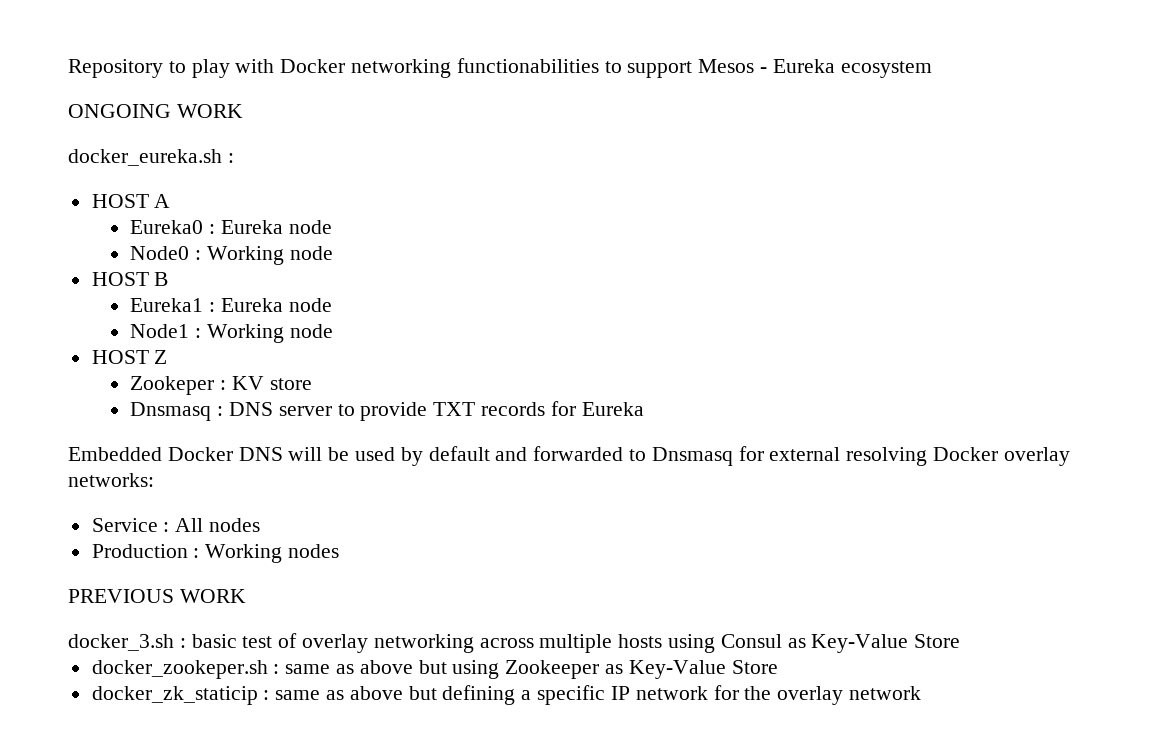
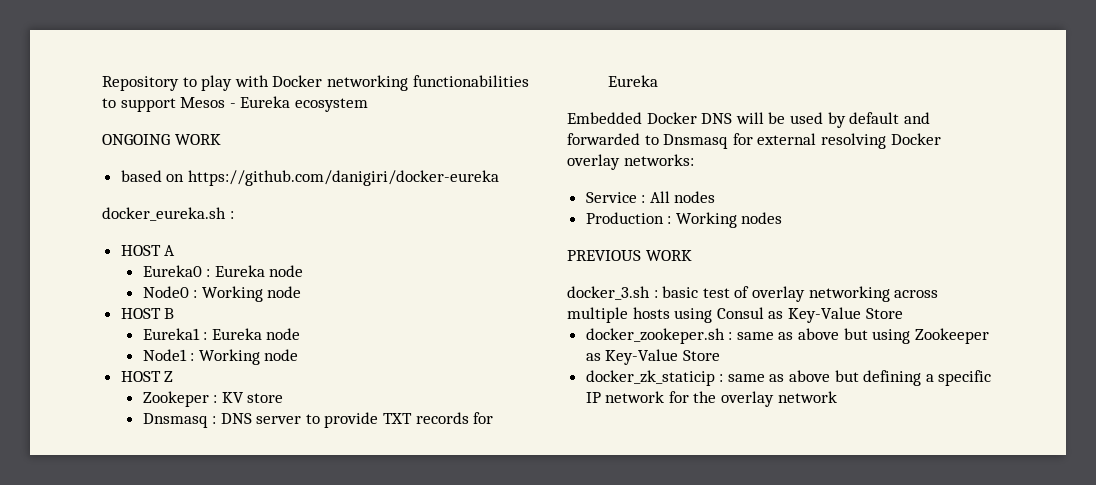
+ based on https://github.com/danigiri/docker-eureka

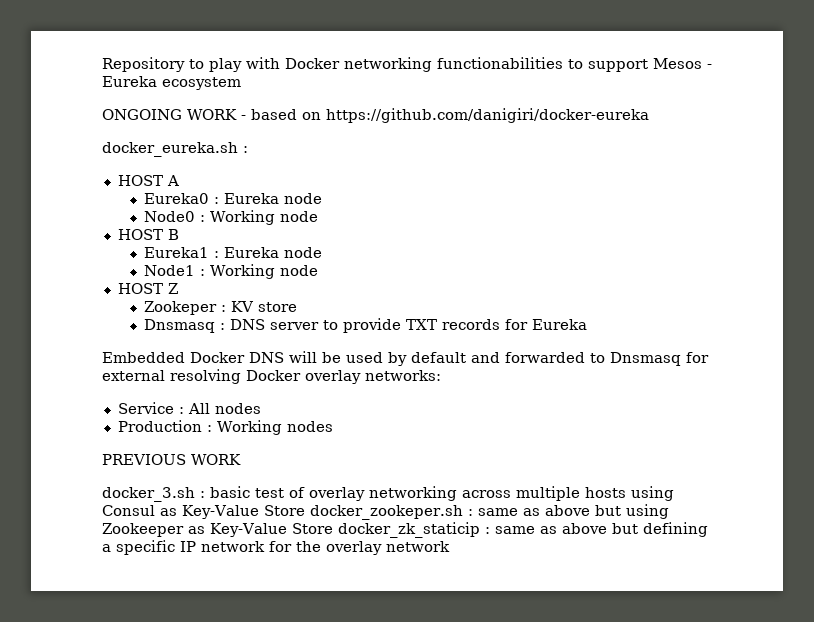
- ONGOING WORK
- based on https://github.com/danigiri/docker-eureka
+ ONGOING WORK - based on https://github.com/danigiri/docker-eureka
- docker_3.sh : basic test of overlay networking across multiple hosts using Consul as Key-Value Store
- docker_zookeper.sh : same as above but using Zookeeper as Key-Value Store
- docker_zk_staticip : same as above but defining a specific IP network for the overlay network
+ docker_3.sh : basic test of overlay networking across multiple hosts using Consul as Key-Value Store docker_zookeper.sh : same as above but using Zookeeper as Key-Value Store docker_zk_staticip : same as above but defining a specific IP network for the overlay network

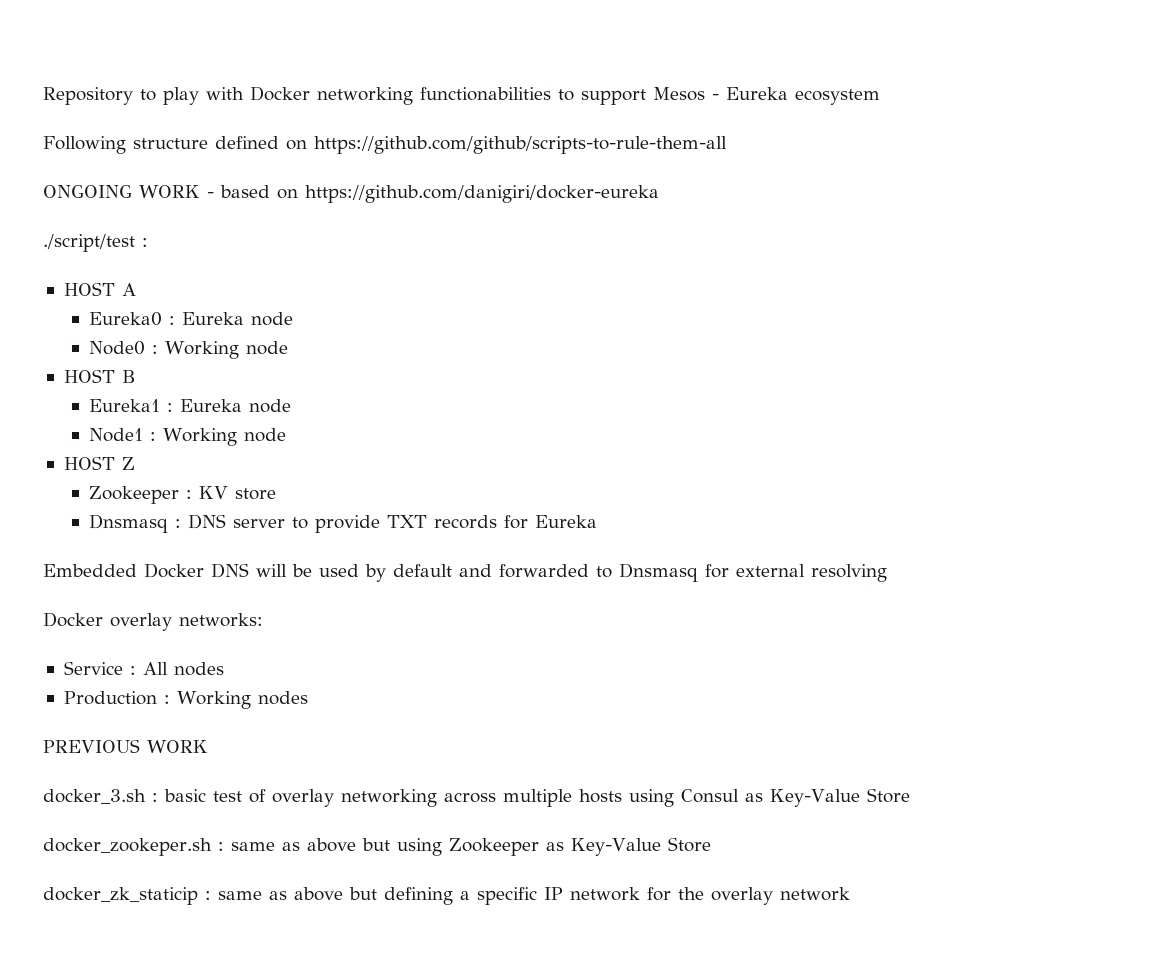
+ Following structure defined on https://github.com/github/scripts-to-rule-them-all
- docker_eureka.sh :
+ ./script/test :
- Zookeper : KV store
+ Zookeeper : KV store
- Embedded Docker DNS will be used by default and forwarded to Dnsmasq for external resolving Docker overlay networks:
+ Embedded Docker DNS will be used by default and forwarded to Dnsmasq for external resolving
+ Docker overlay networks:
- docker_3.sh : basic test of overlay networking across multiple hosts using Consul as Key-Value Store docker_zookeper.sh : same as above but using Zookeeper as Key-Value Store docker_zk_staticip : same as above but defining a specific IP network for the overlay network
+ docker_3.sh : basic test of overlay networking across multiple hosts using Consul as Key-Value Store
+ docker_zookeper.sh : same as above but using Zookeeper as Key-Value Store
+ docker_zk_staticip : same as above but defining a specific IP network for the overlay network

